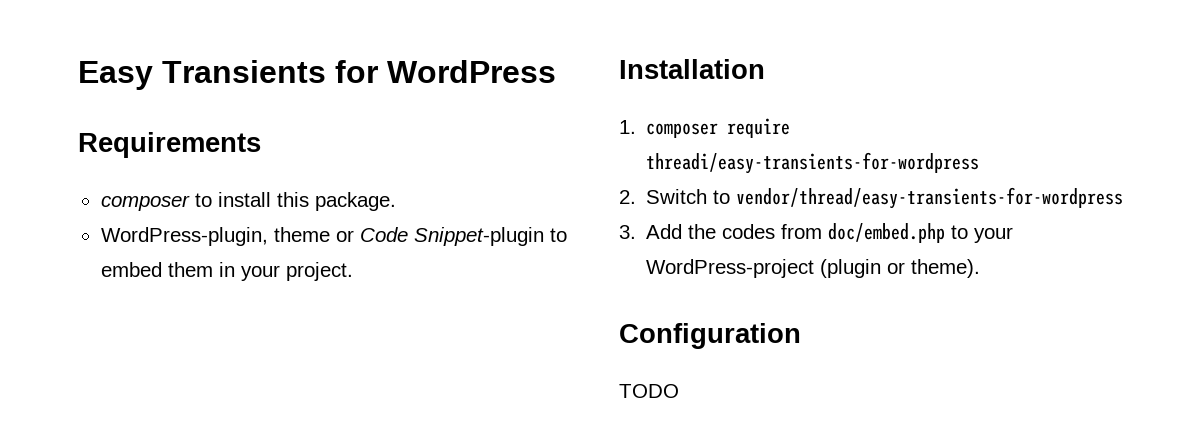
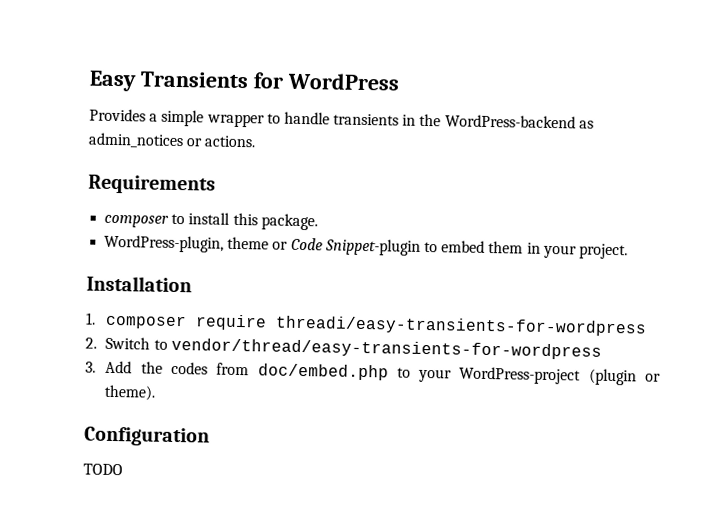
+ Provides a simple wrapper to handle transients in the WordPress-backend as admin_notices or actions.

